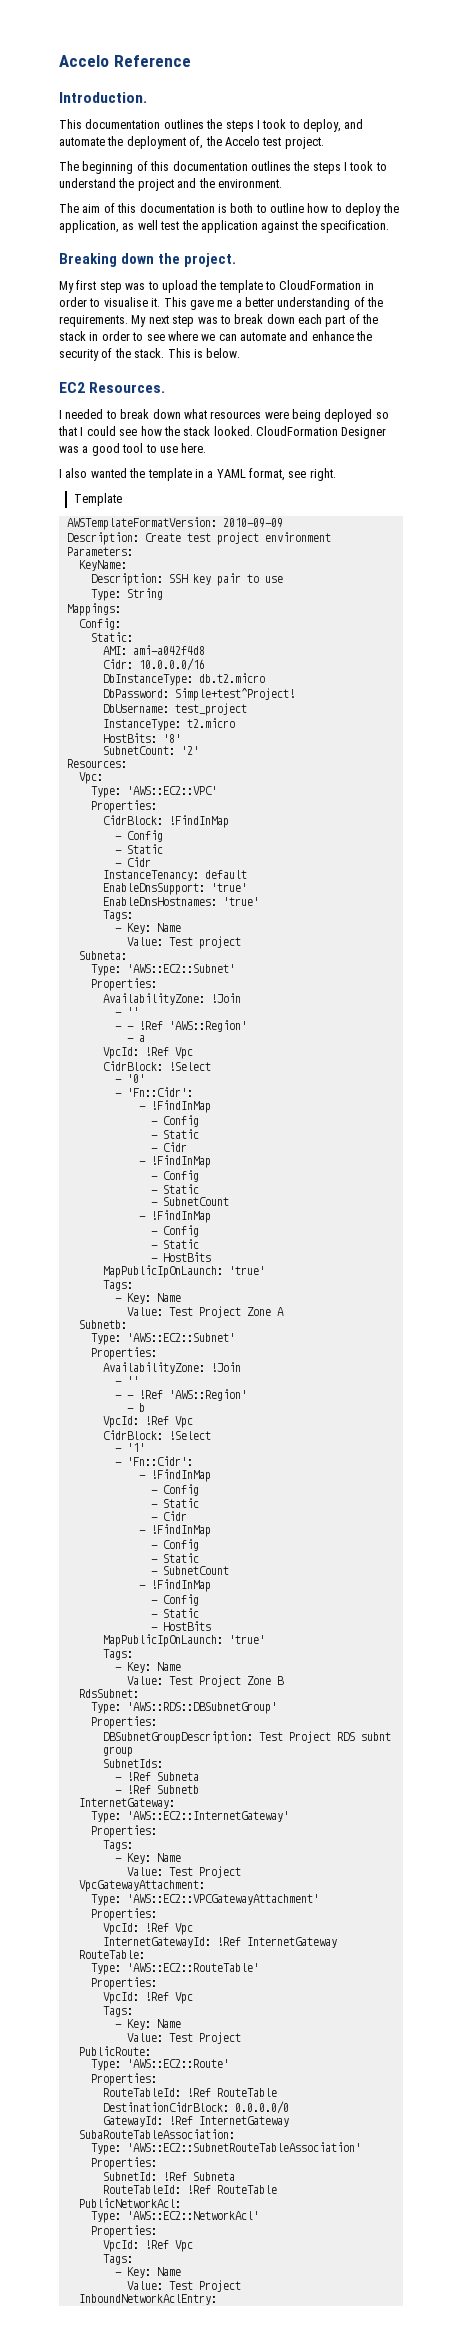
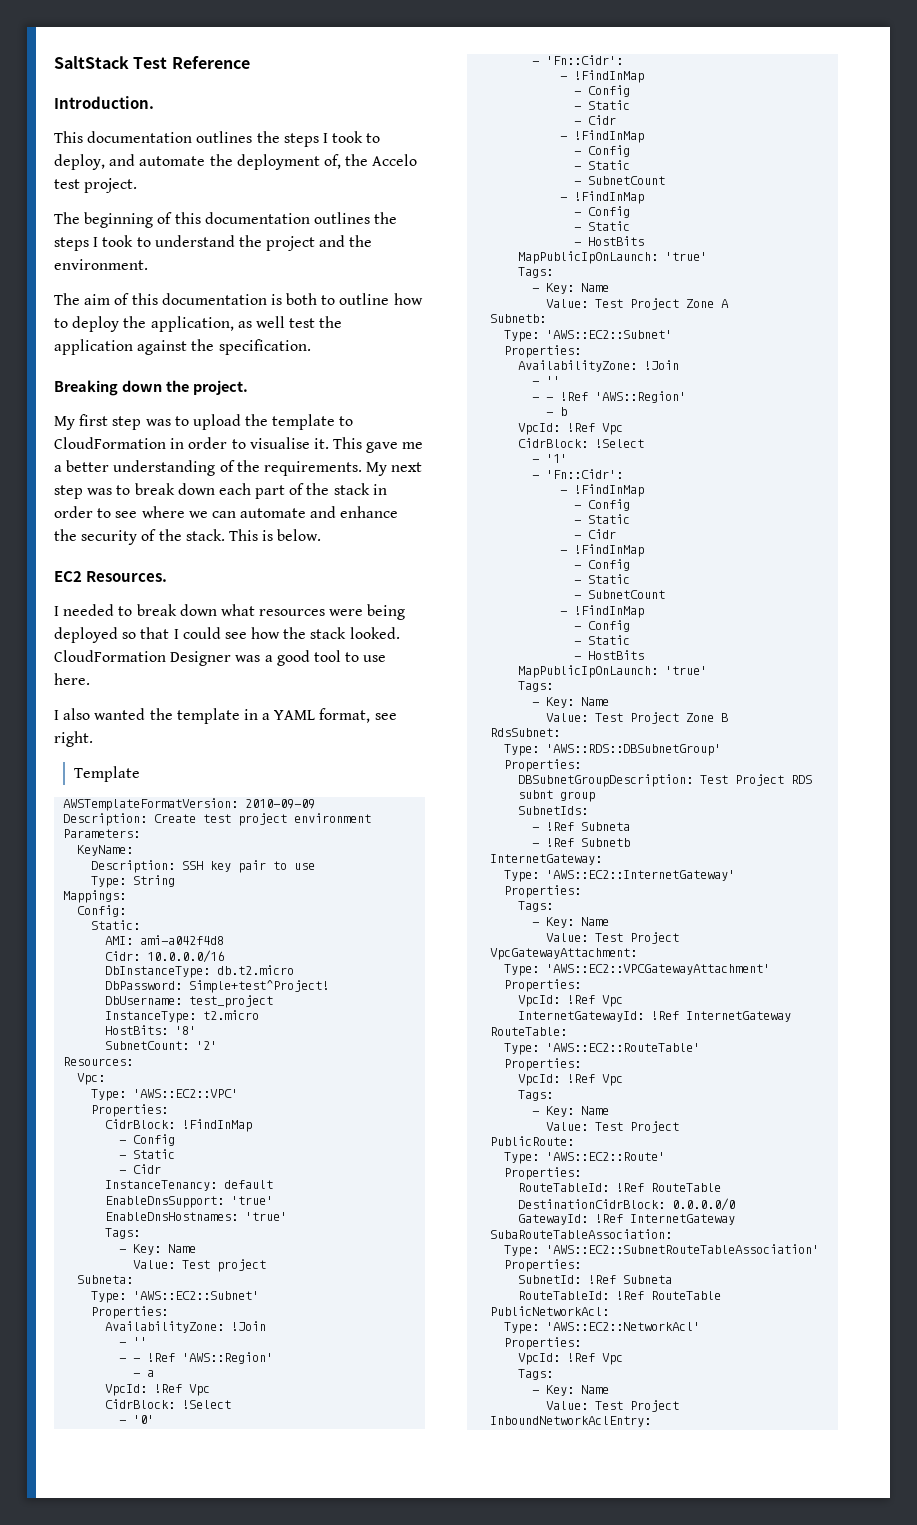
- Accelo Reference
+ SaltStack Test Reference

